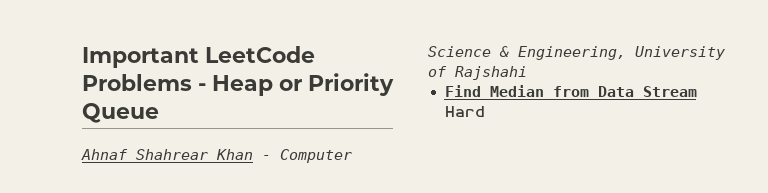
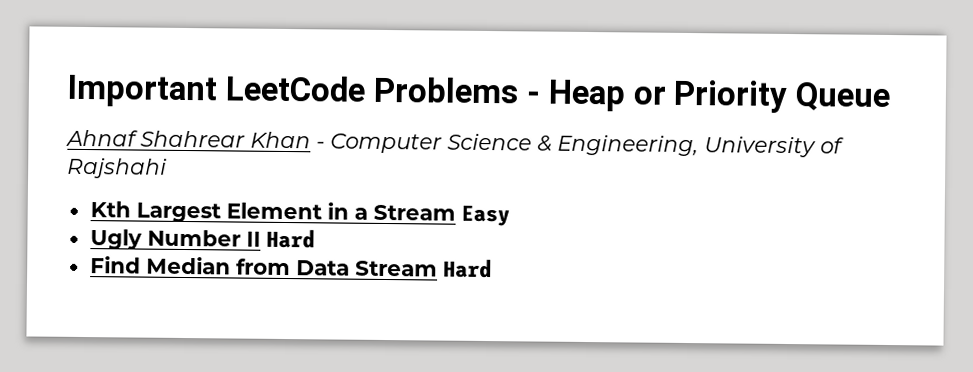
+ Kth Largest Element in a Stream Easy
+ Ugly Number II Hard

